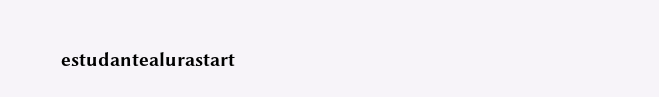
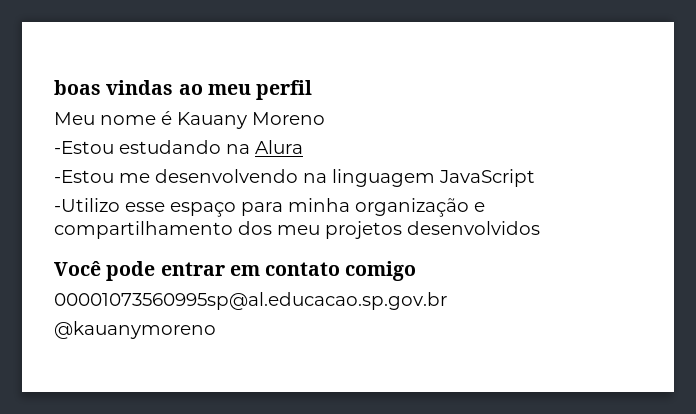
- estudantealurastart
+ boas vindas ao meu perfil
+ Meu nome é Kauany Moreno
+ -Estou estudando na Alura
+ -Estou me desenvolvendo na linguagem JavaScript
+ -Utilizo esse espaço para minha organização e compartilhamento dos meu projetos desenvolvidos
+ Você pode entrar em contato comigo
+ 00001073560995sp@al.educacao.sp.gov.br
+ @kauanymoreno

